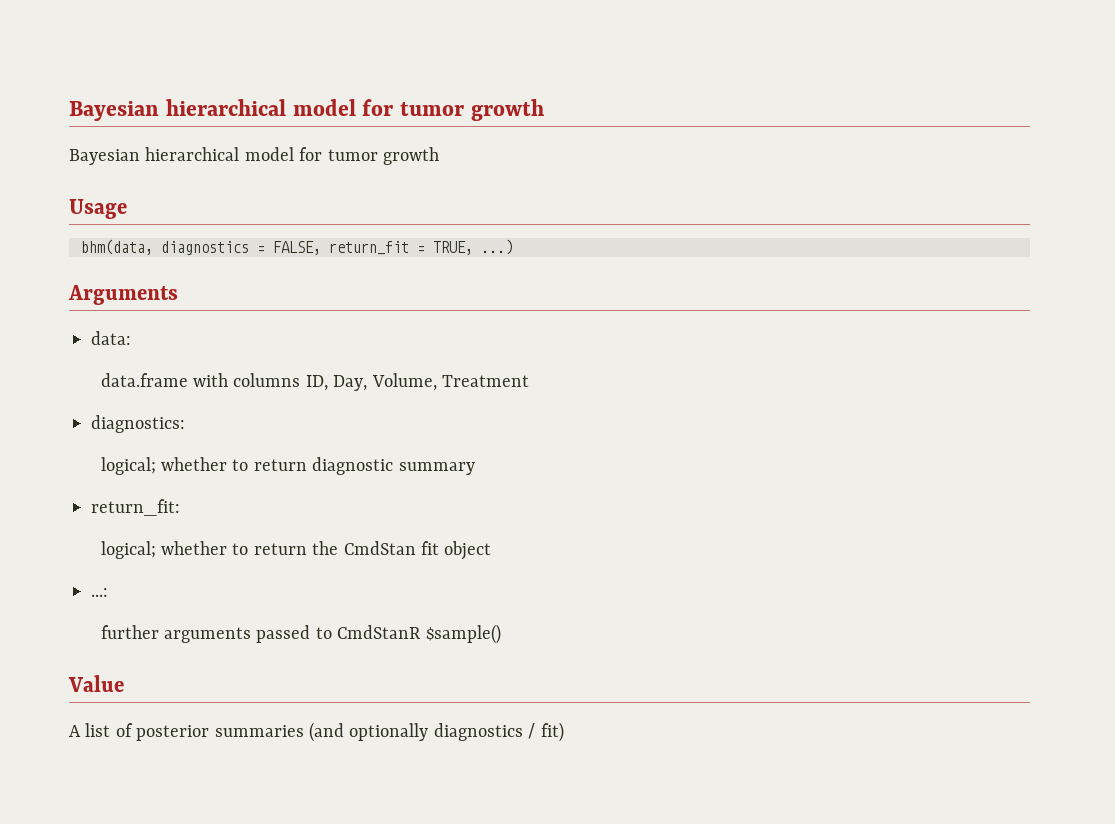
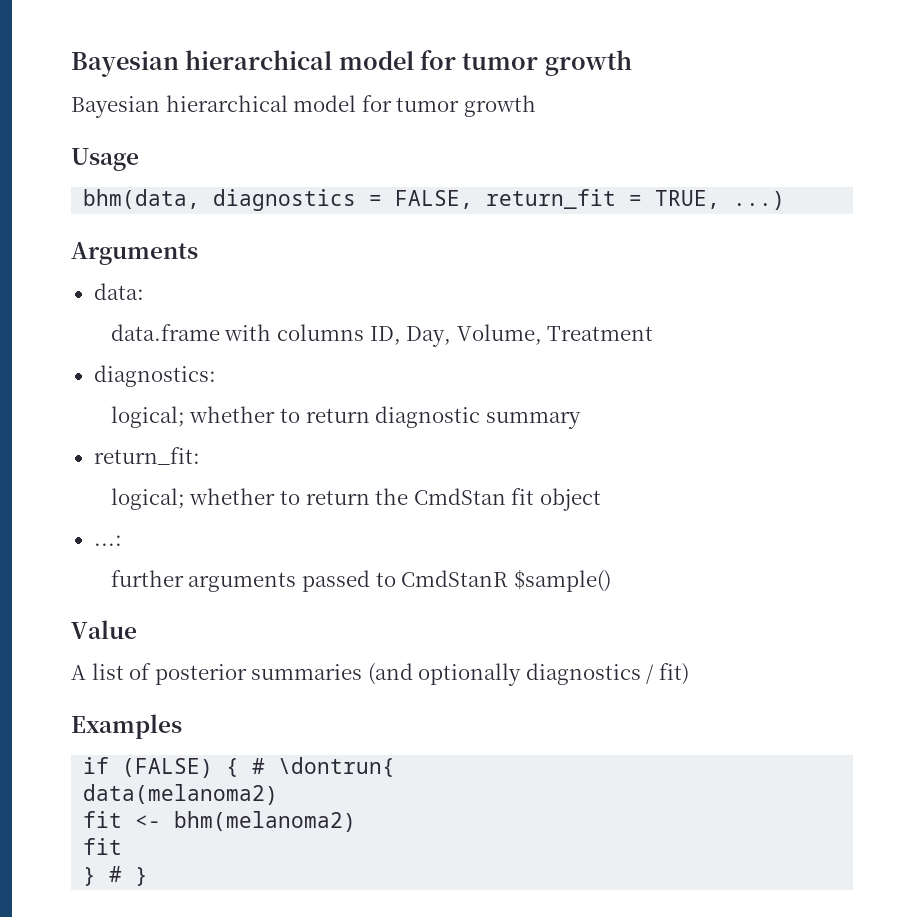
+ Examples
+ if (FALSE) { # \dontrun{
+ data(melanoma2)
+ fit <- bhm(melanoma2)
+ fit
+ } # }

